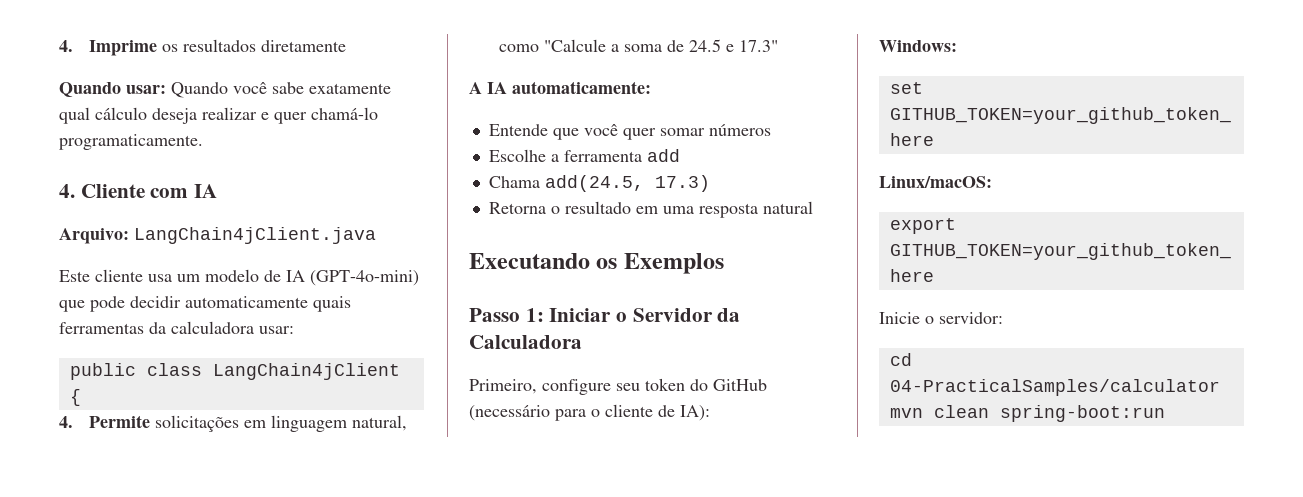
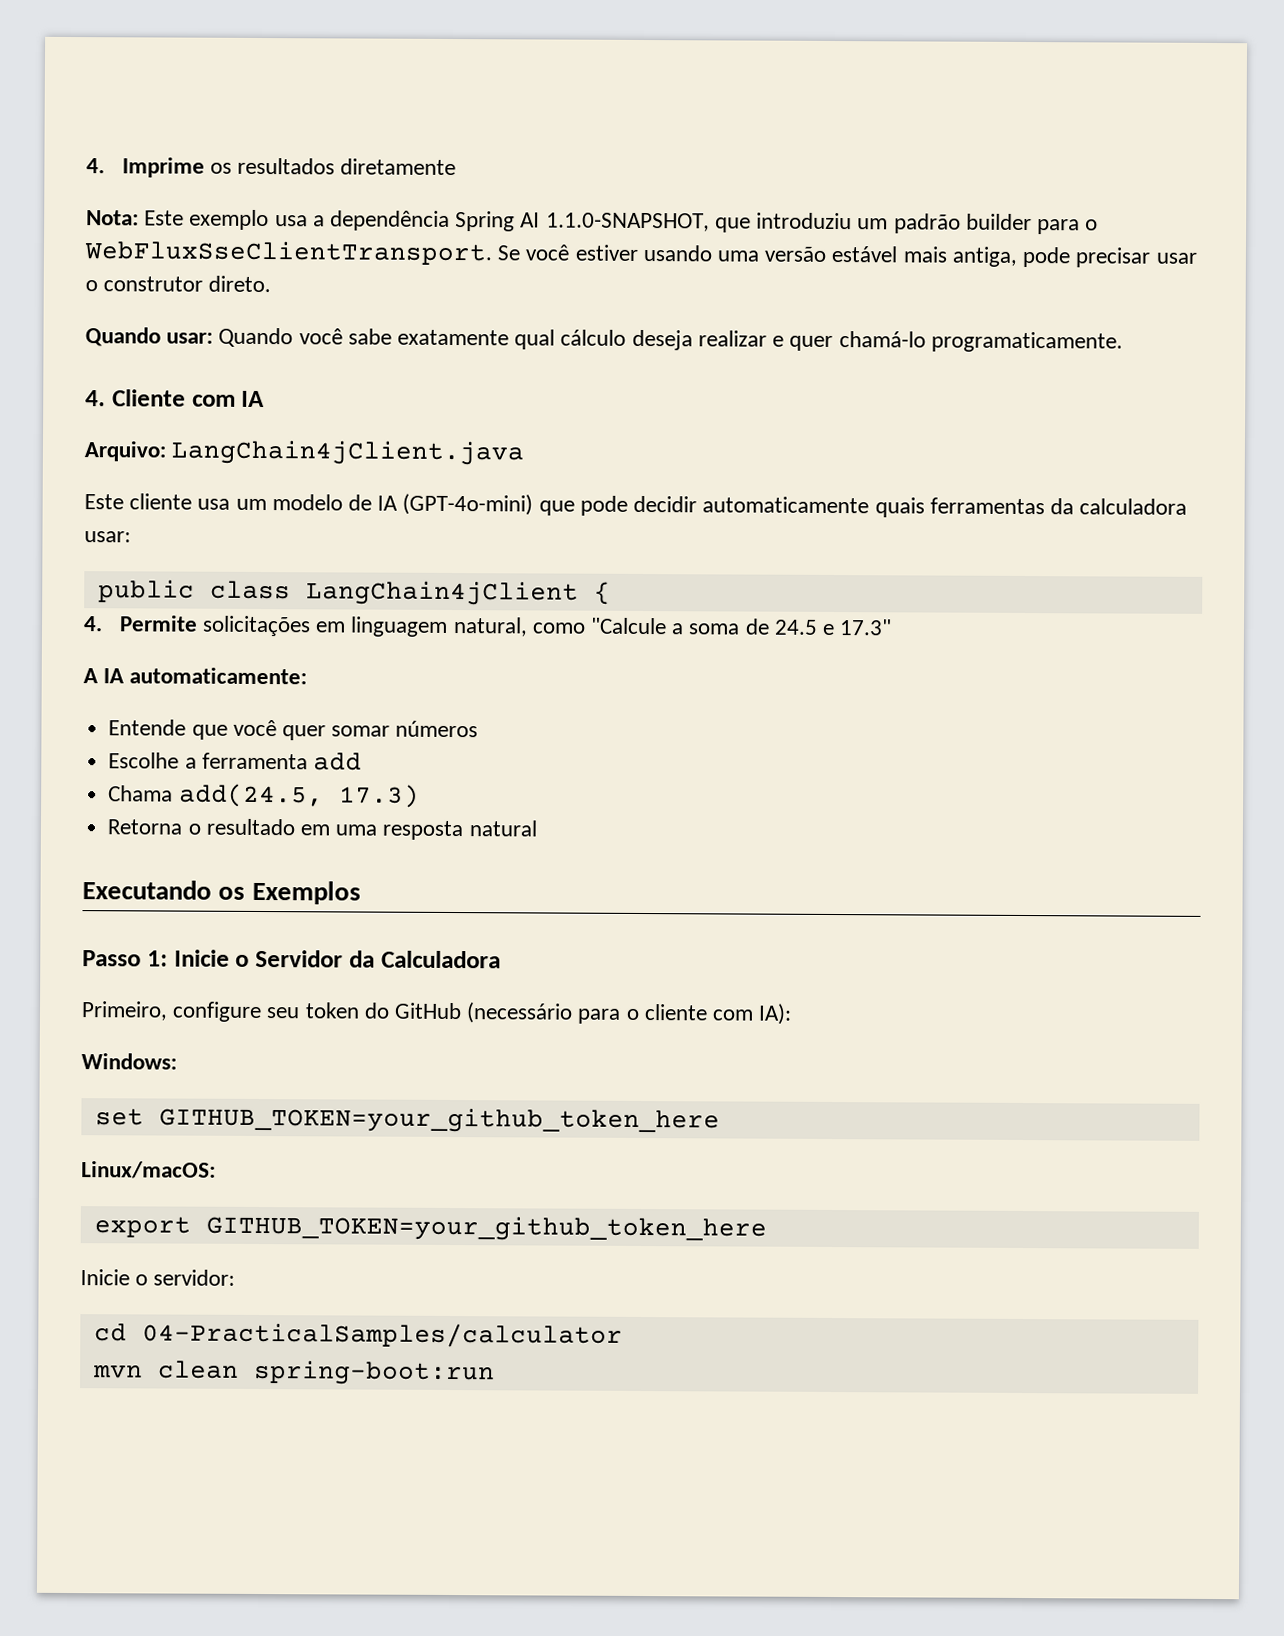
+ Nota: Este exemplo usa a dependência Spring AI 1.1.0-SNAPSHOT, que introduziu um padrão builder para o WebFluxSseClientTransport. Se você estiver usando uma versão estável mais antiga, pode precisar usar o construtor direto.
- Passo 1: Iniciar o Servidor da Calculadora
+ Passo 1: Inicie o Servidor da Calculadora
- Primeiro, configure seu token do GitHub (necessário para o cliente de IA):
+ Primeiro, configure seu token do GitHub (necessário para o cliente com IA):

